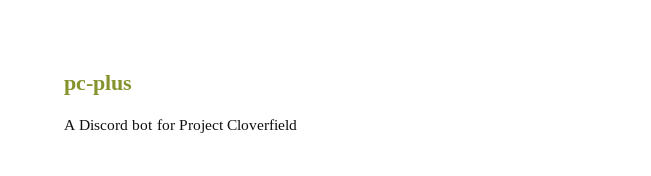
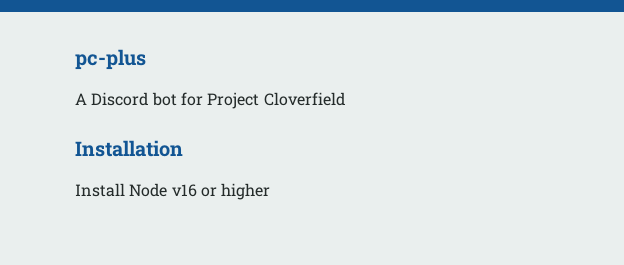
+ Installation
+ Install Node v16 or higher

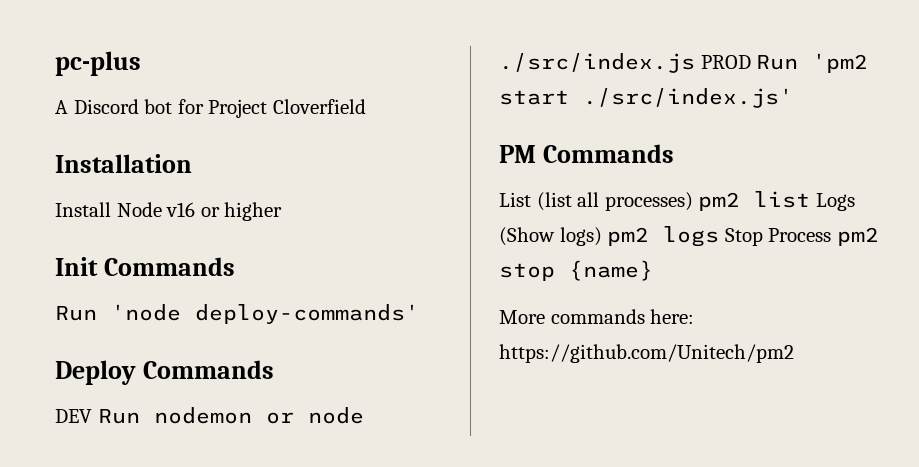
+ Init Commands
+ Run 'node deploy-commands'
+ Deploy Commands
+ DEV Run nodemon or node ./src/index.js PROD Run 'pm2 start ./src/index.js'
+ PM Commands
+ List (list all processes) pm2 list Logs (Show logs) pm2 logs Stop Process pm2 stop {name}
+ More commands here: https://github.com/Unitech/pm2

